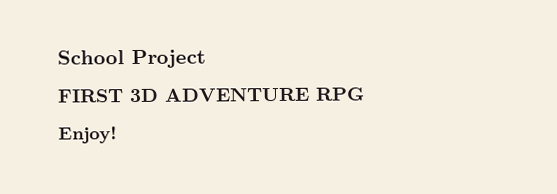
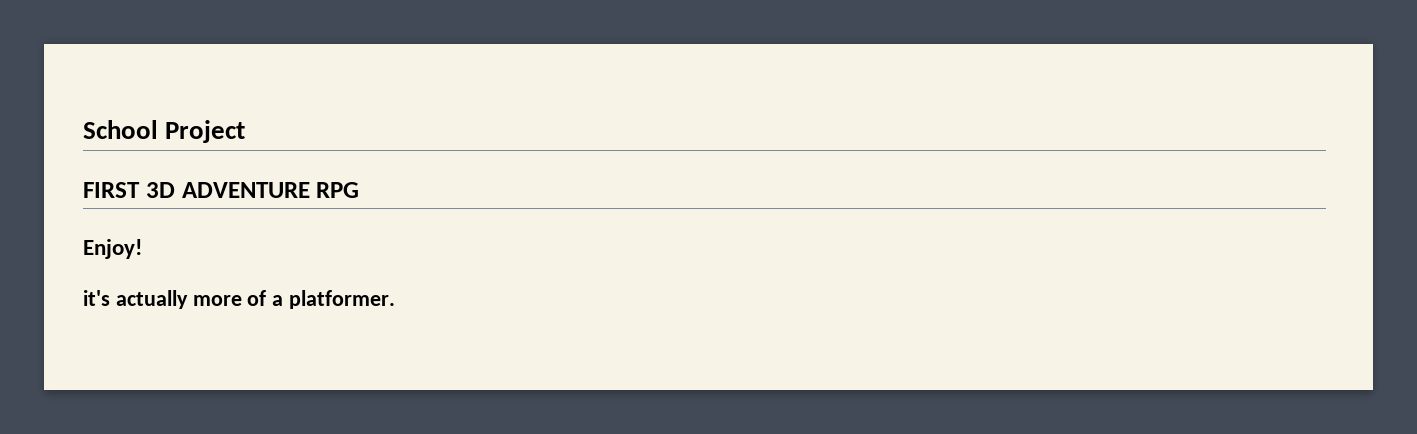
+ it's actually more of a platformer.

